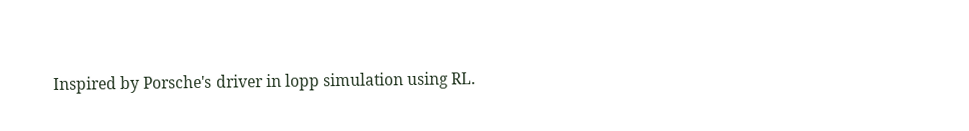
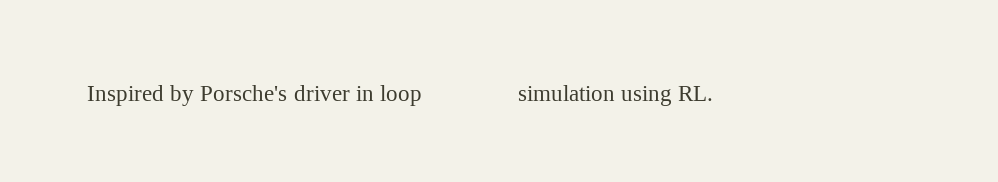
- Inspired by Porsche's driver in lopp simulation using RL.
+ Inspired by Porsche's driver in loop simulation using RL.

